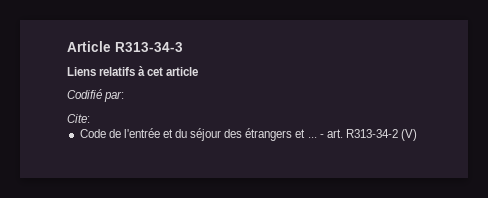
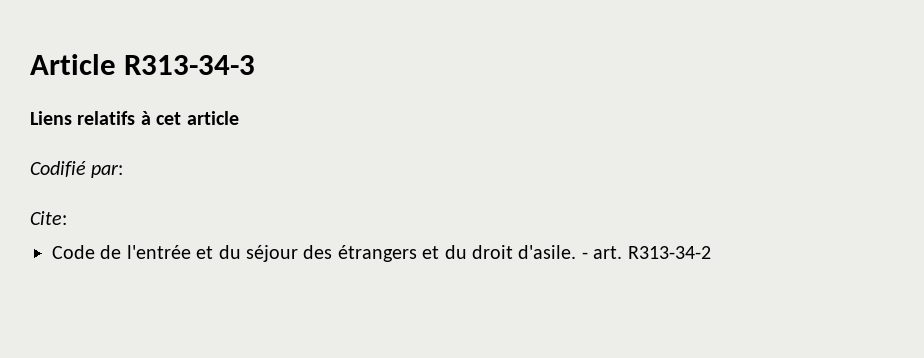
- Code de l'entrée et du séjour des étrangers et ...
+ Code de l'entrée et du séjour des étrangers et du droit d'asile.
- - art. R313-34-2 (V)
+ - art. R313-34-2

